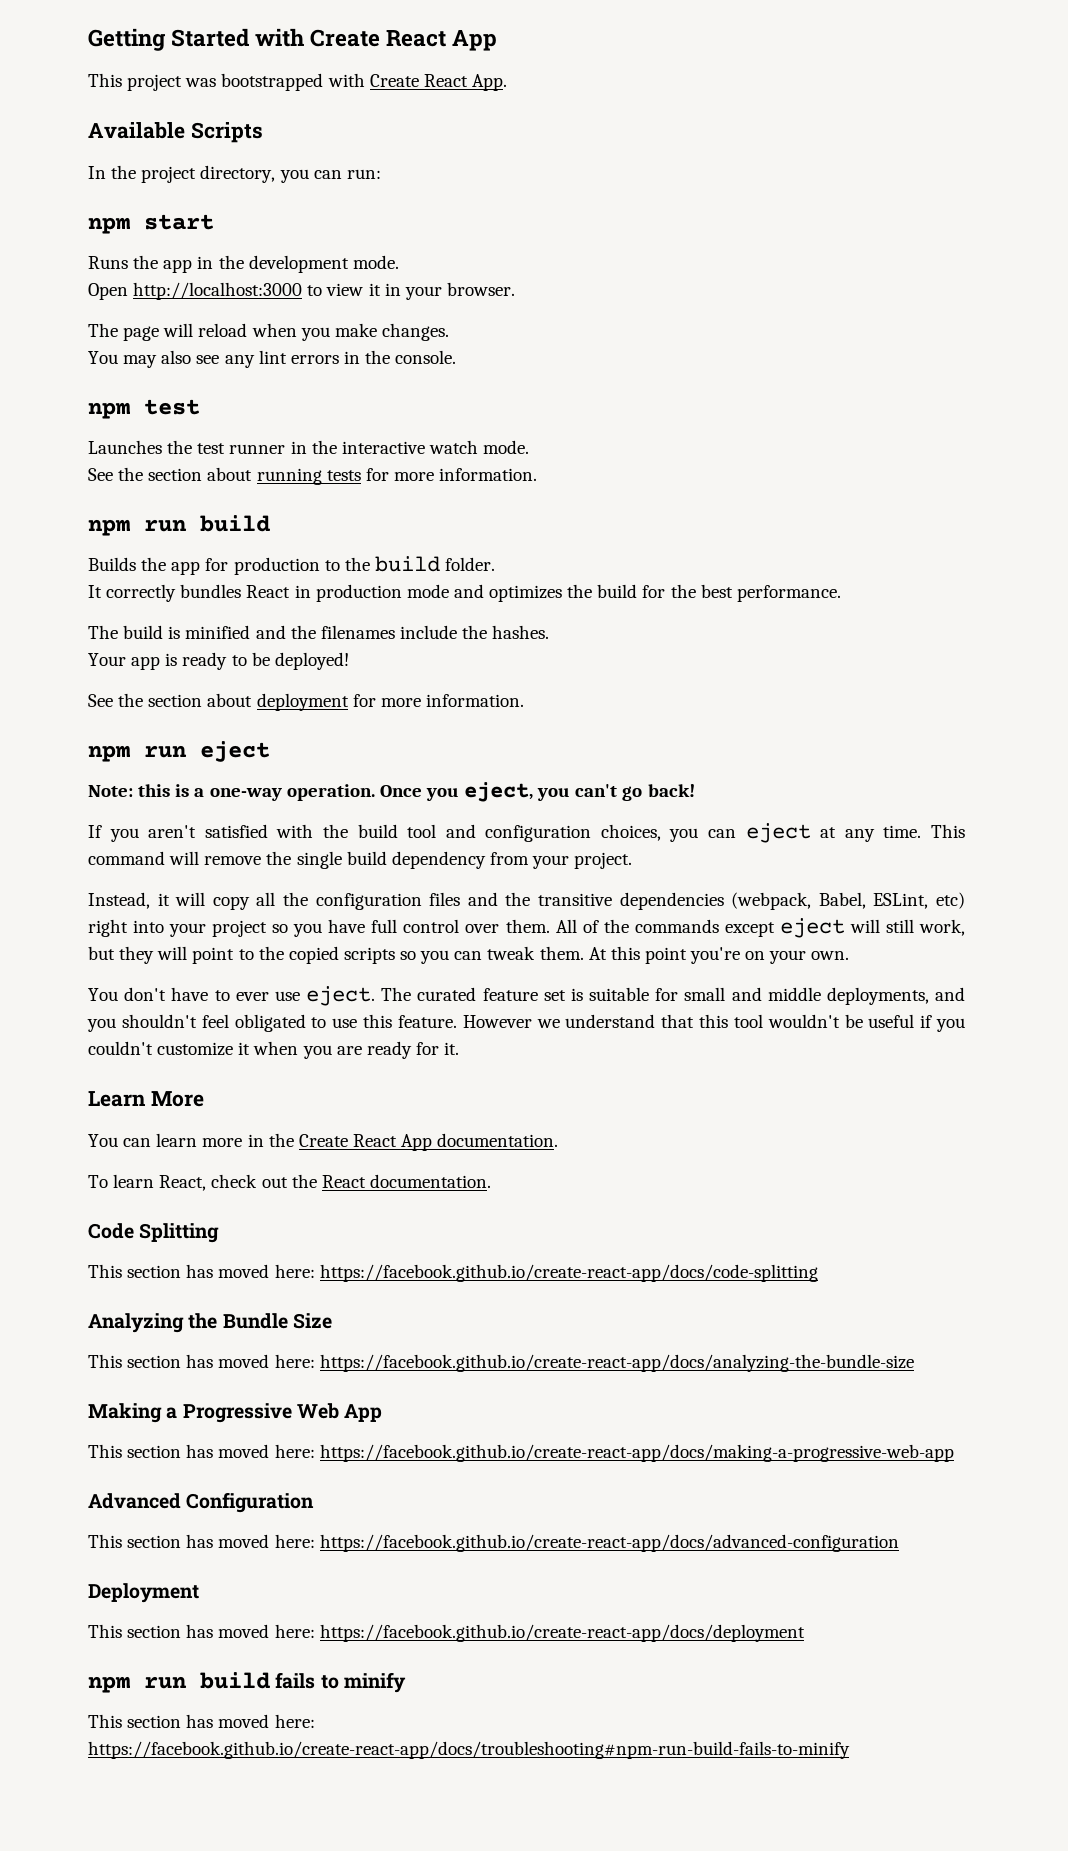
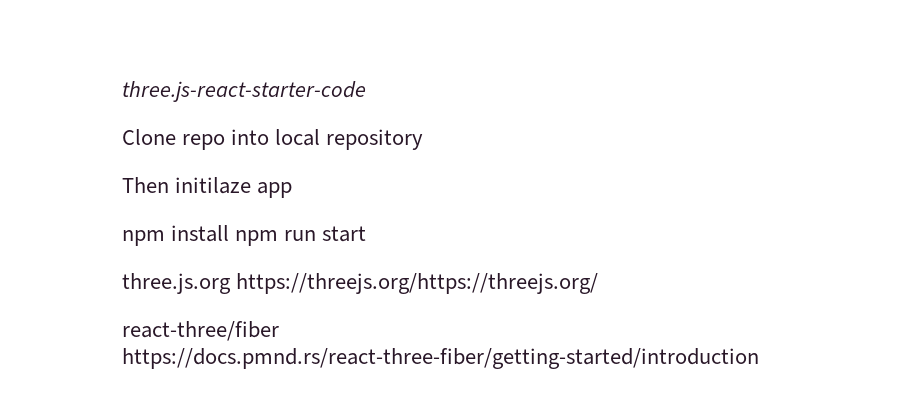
- Getting Started with Create React App
- This project was bootstrapped with Create React App.
- Available Scripts
- In the project directory, you can run:
- npm start
- Runs the app in the development mode.
- Open http://localhost:3000 to view it in your browser.
- The page will reload when you make changes.
- You may also see any lint errors in the console.
- npm test
- Launches the test runner in the interactive watch mode.
- See the section about running tests for more information.
- npm run build
- Builds the app for production to the build folder.
- It correctly bundles React in production mode and optimizes the build for the best performance.
- The build is minified and the filenames include the hashes.
- Your app is ready to be deployed!
- See the section about deployment for more information.
- npm run eject
- Note: this is a one-way operation. Once you eject, you can't go back!
- If you aren't satisfied with the build tool and configuration choices, you can eject at any time. This command will remove the single build dependency from your project.
- Instead, it will copy all the configuration files and the transitive dependencies (webpack, Babel, ESLint, etc) right into your project so you have full control over them. All of the commands except eject will still work, but they will point to the copied scripts so you can tweak them. At this point you're on your own.
- You don't have to ever use eject. The curated feature set is suitable for small and middle deployments, and you shouldn't feel obligated to use this feature. However we understand that this tool wouldn't be useful if you couldn't customize it when you are ready for it.
- Learn More
- You can learn more in the Create React App documentation.
- To learn React, check out the React documentation.
- Code Splitting
- This section has moved here: https://facebook.github.io/create-react-app/docs/code-splitting
- Analyzing the Bundle Size
- This section has moved here: https://facebook.github.io/create-react-app/docs/analyzing-the-bundle-size
- Making a Progressive Web App
- This section has moved here: https://facebook.github.io/create-react-app/docs/making-a-progressive-web-app
- Advanced Configuration
- This section has moved here: https://facebook.github.io/create-react-app/docs/advanced-configuration
- Deployment
- This section has moved here: https://facebook.github.io/create-react-app/docs/deployment
- npm run build fails to minify
- This section has moved here: https://facebook.github.io/create-react-app/docs/troubleshooting#npm-run-build-fails-to-minify
+ three.js-react-starter-code
+ Clone repo into local repository
+ Then initilaze app
+ npm install npm run start
+ three.js.org https://threejs.org/https://threejs.org/
+ react-three/fiber https://docs.pmnd.rs/react-three-fiber/getting-started/introduction

